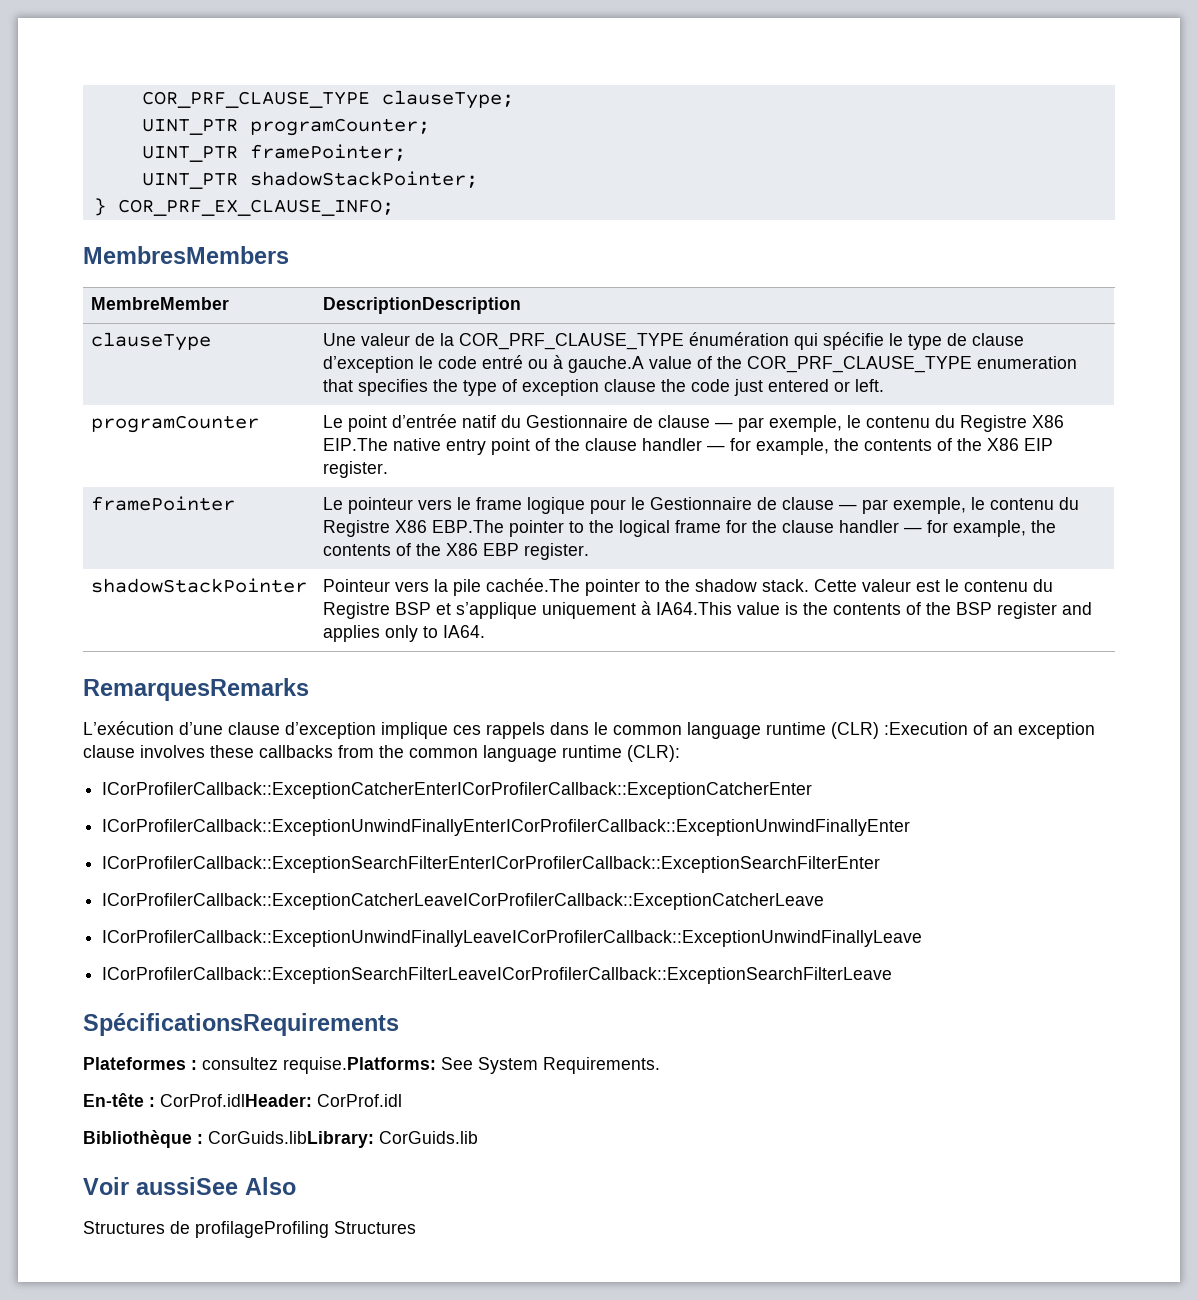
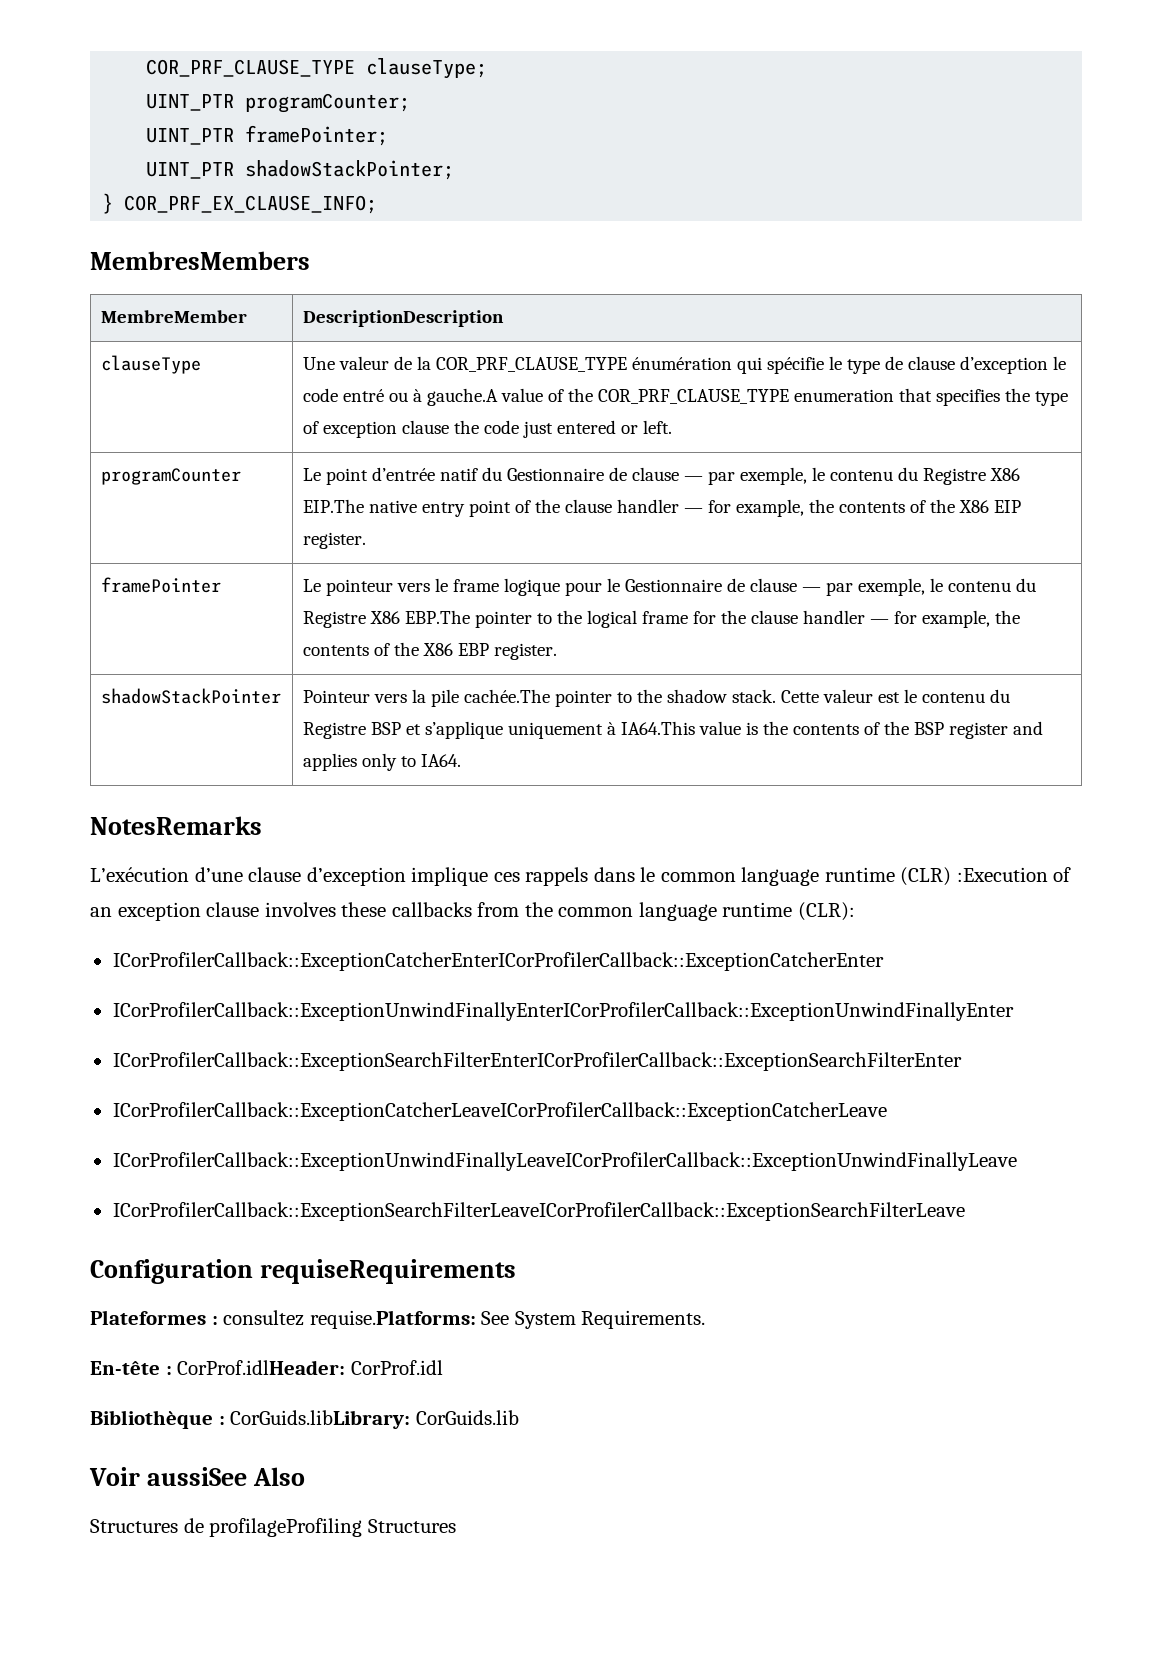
- RemarquesRemarks
+ NotesRemarks
- SpécificationsRequirements
+ Configuration requiseRequirements

